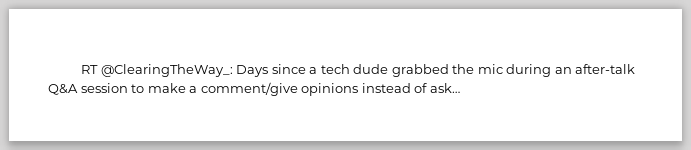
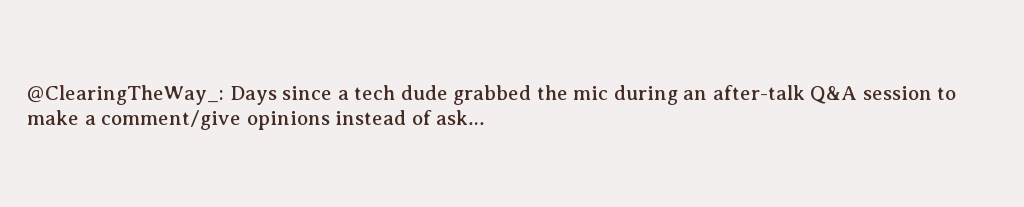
- RT @ClearingTheWay_: Days since a tech dude grabbed the mic during an after-talk Q&A session to make a comment/give opinions instead of ask…
+ @ClearingTheWay_: Days since a tech dude grabbed the mic during an after-talk Q&A session to make a comment/give opinions instead of ask…

